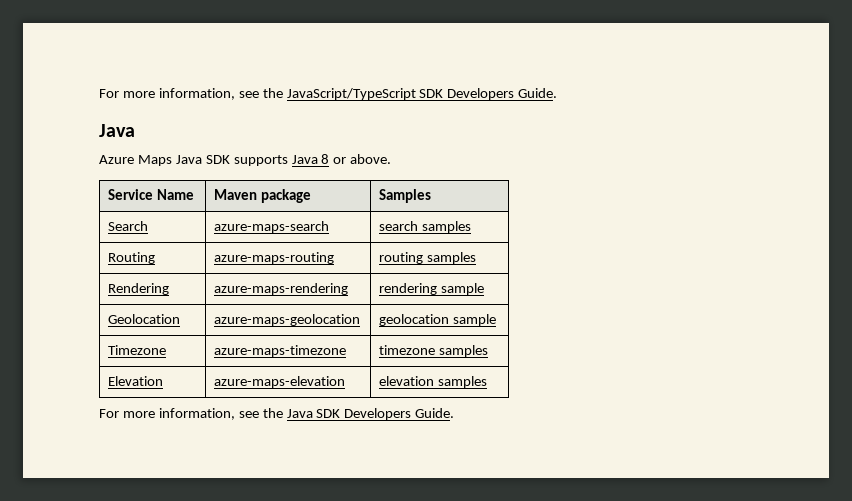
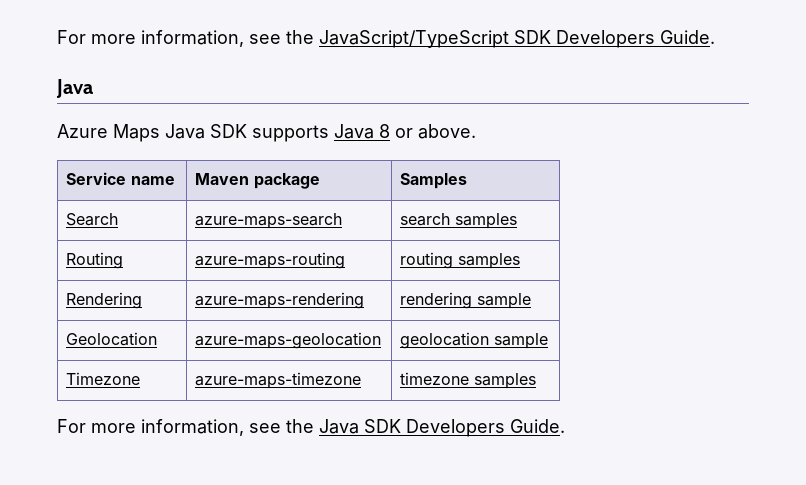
- Service Name | Maven package | Samples
+ Service name | Maven package | Samples
- Elevation | azure-maps-elevation | elevation samples

